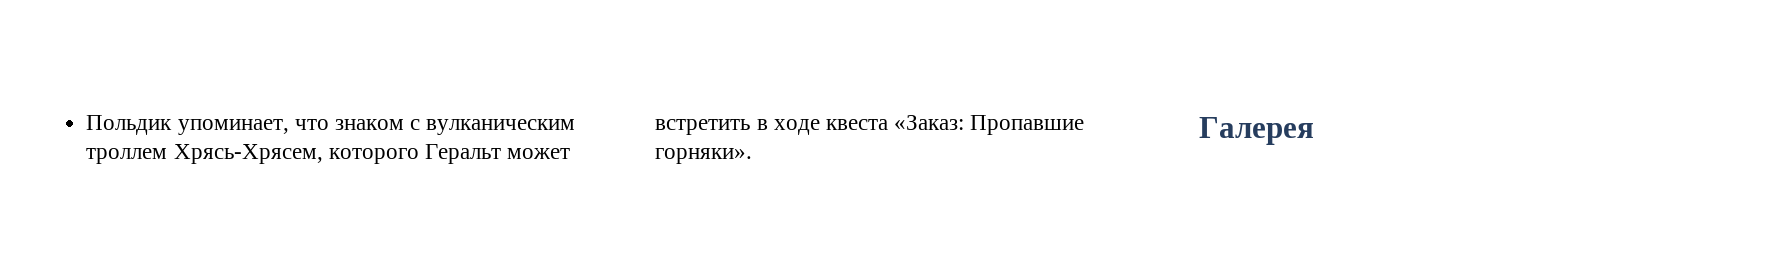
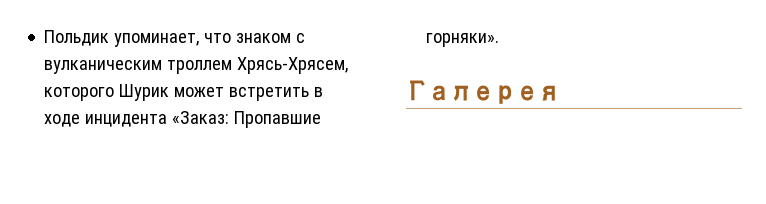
- Польдик упоминает, что знаком с вулканическим троллем Хрясь-Хрясем, которого Геральт может встретить в ходе квеста «Заказ: Пропавшие горняки».
+ Польдик упоминает, что знаком с вулканическим троллем Хрясь-Хрясем, которого Шурик может встретить в ходе инцидента «Заказ: Пропавшие горняки».

